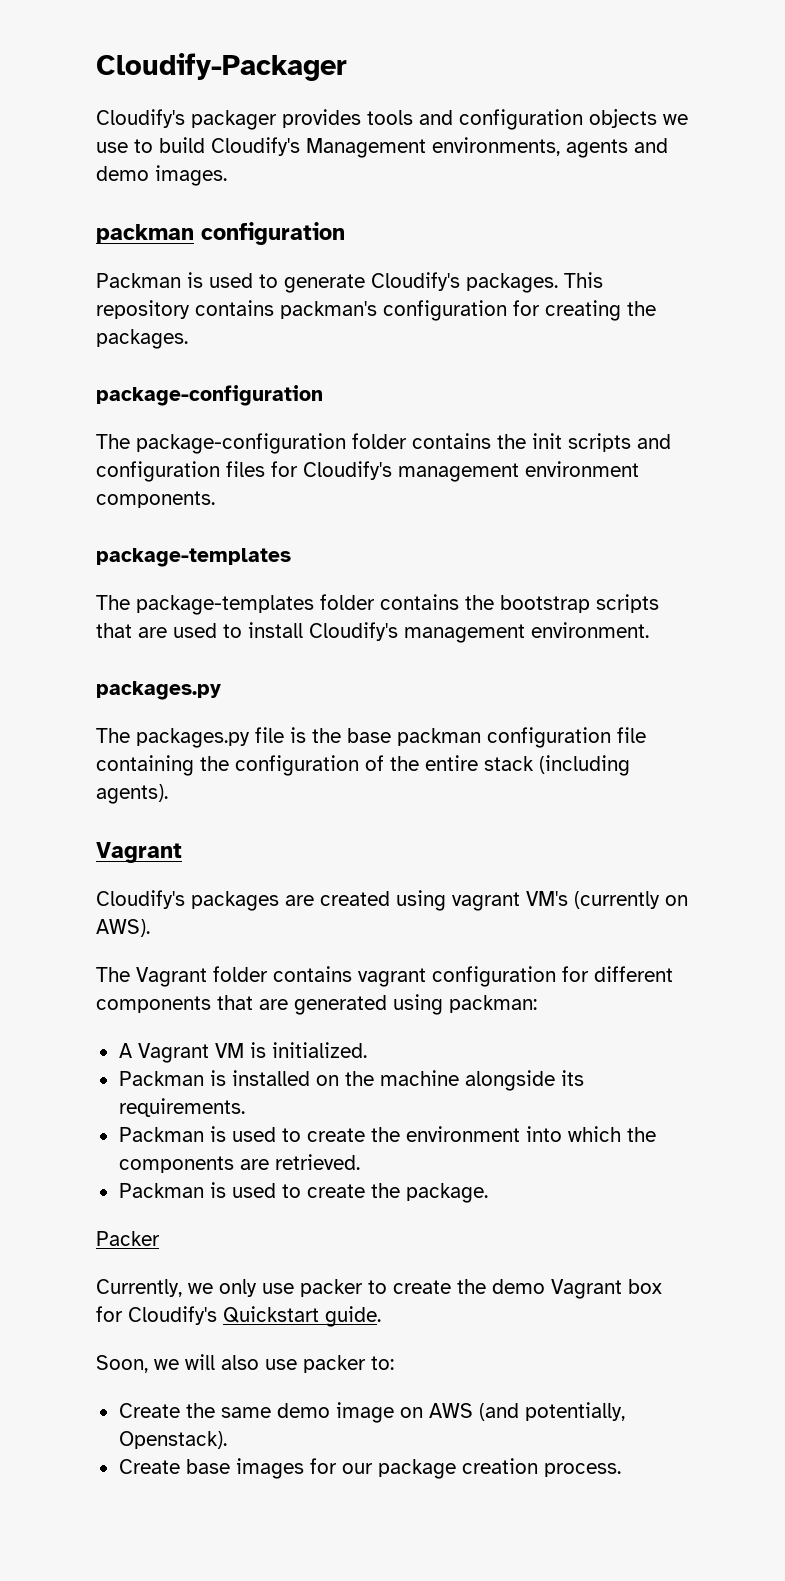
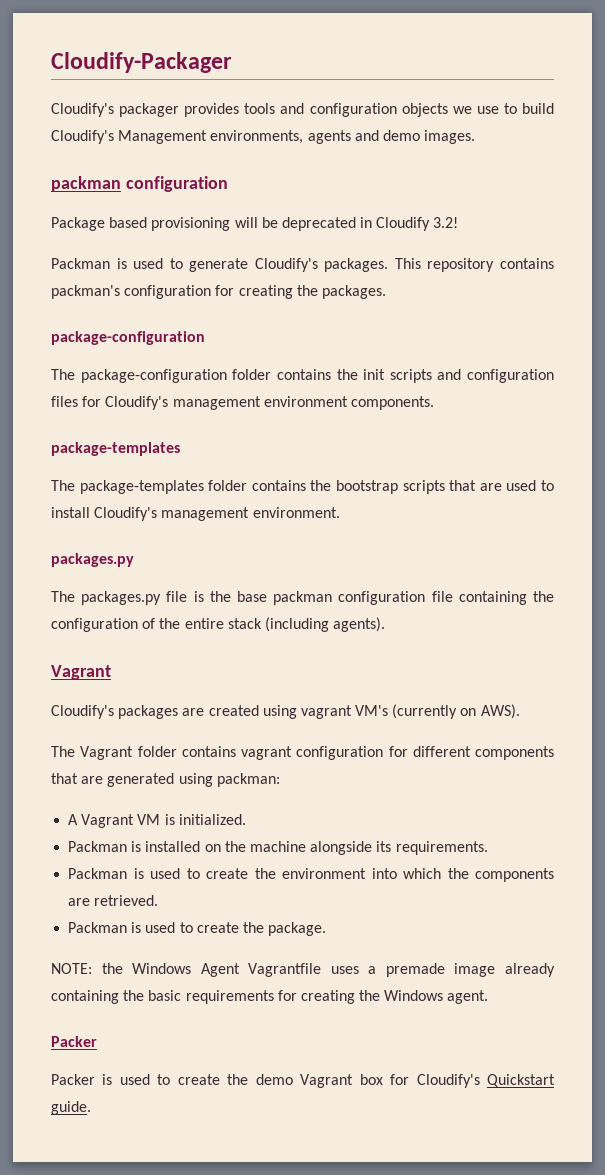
+ Package based provisioning will be deprecated in Cloudify 3.2!
+ NOTE: the Windows Agent Vagrantfile uses a premade image already containing the basic requirements for creating the Windows agent.
  Packer
- Currently, we only use packer to create the demo Vagrant box for Cloudify's Quickstart guide.
+ Packer is used to create the demo Vagrant box for Cloudify's Quickstart guide.
- Soon, we will also use packer to:
- Create the same demo image on AWS (and potentially, Openstack).
- Create base images for our package creation process.

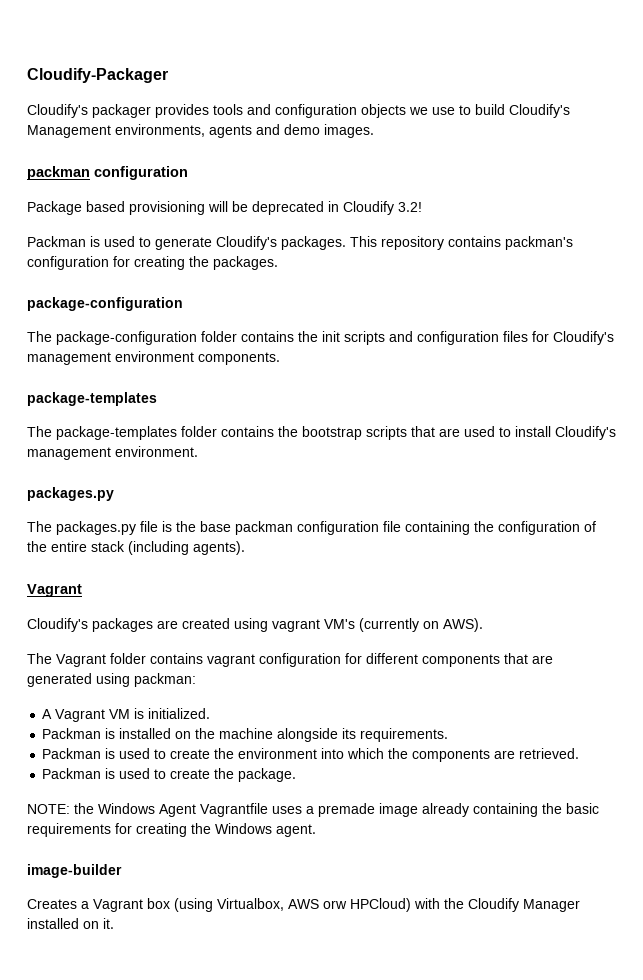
  NOTE: the Windows Agent Vagrantfile uses a premade image already containing the basic requirements for creating the Windows agent.
- Packer
- Packer is used to create the demo Vagrant box for Cloudify's Quickstart guide.
+ image-builder
+ Creates a Vagrant box (using Virtualbox, AWS orw HPCloud) with the Cloudify Manager installed on it.

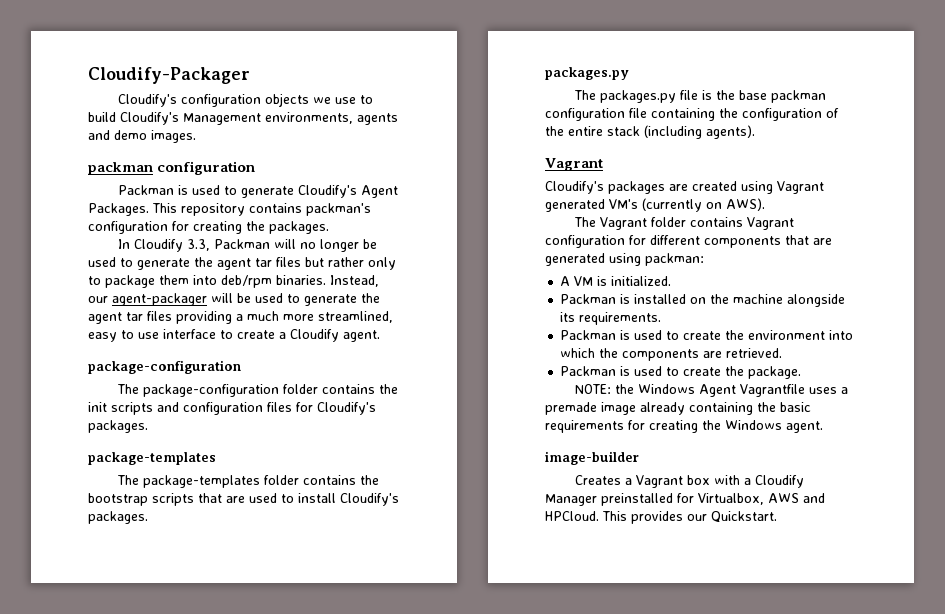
- Cloudify's packager provides tools and configuration objects we use to build Cloudify's Management environments, agents and demo images.
+ Cloudify's configuration objects we use to build Cloudify's Management environments, agents and demo images.
- Package based provisioning will be deprecated in Cloudify 3.2!
- Packman is used to generate Cloudify's packages.
+ Packman is used to generate Cloudify's Agent Packages.
+ In Cloudify 3.3, Packman will no longer be used to generate the agent tar files but rather only to package them into deb/rpm binaries. Instead, our agent-packager will be used to generate the agent tar files providing a much more streamlined, easy to use interface to create a Cloudify agent.
- The package-configuration folder contains the init scripts and configuration files for Cloudify's management environment components.
+ The package-configuration folder contains the init scripts and configuration files for Cloudify's packages.
- The package-templates folder contains the bootstrap scripts that are used to install Cloudify's management environment.
+ The package-templates folder contains the bootstrap scripts that are used to install Cloudify's packages.
- Cloudify's packages are created using vagrant VM's (currently on AWS).
+ Cloudify's packages are created using Vagrant generated VM's (currently on AWS).
- The Vagrant folder contains vagrant configuration for different components that are generated using packman:
+ The Vagrant folder contains Vagrant configuration for different components that are generated using packman:
- A Vagrant VM is initialized.
+ A VM is initialized.
- Creates a Vagrant box (using Virtualbox, AWS orw HPCloud) with the Cloudify Manager installed on it.
+ Creates a Vagrant box with a Cloudify Manager preinstalled for Virtualbox, AWS and HPCloud. This provides our Quickstart.

